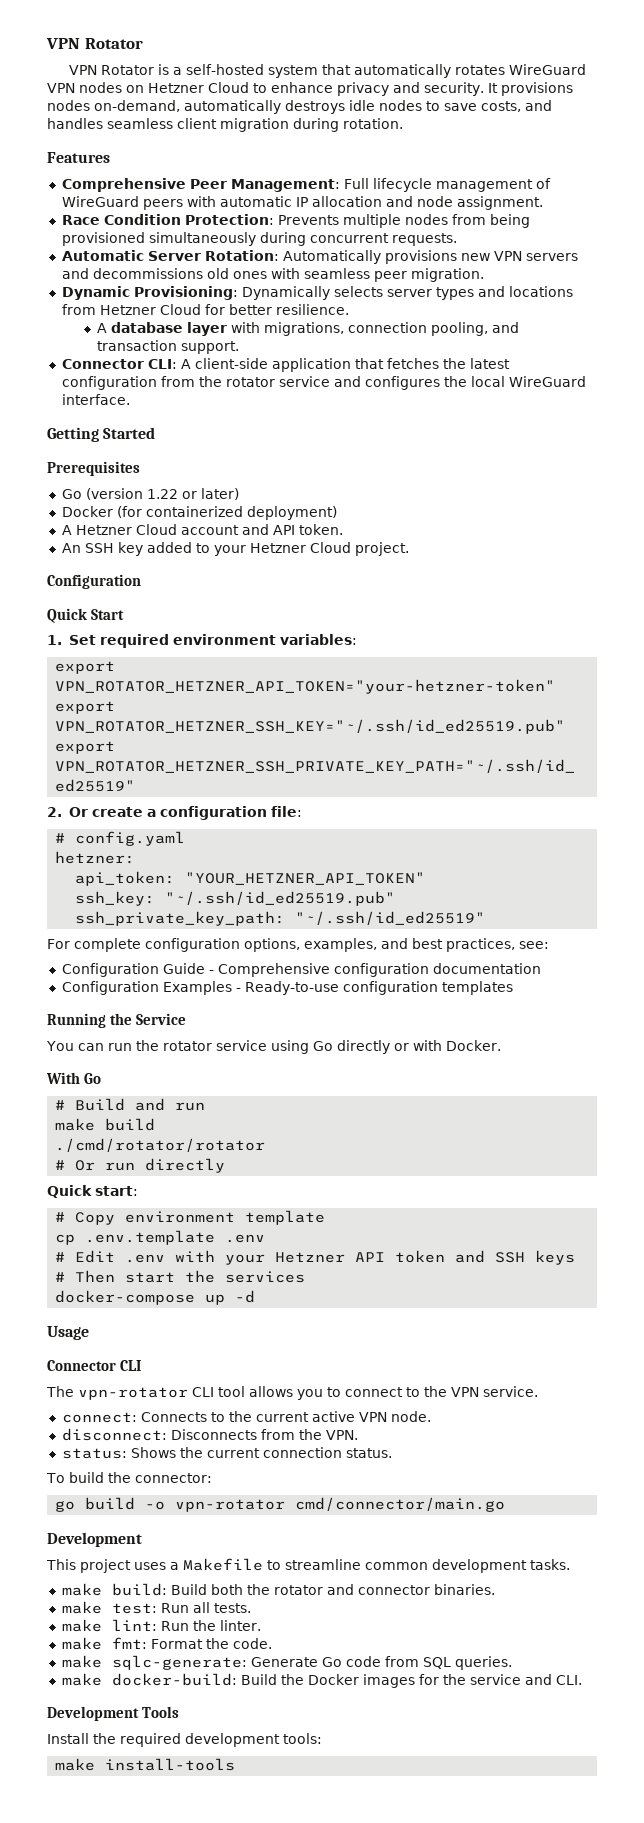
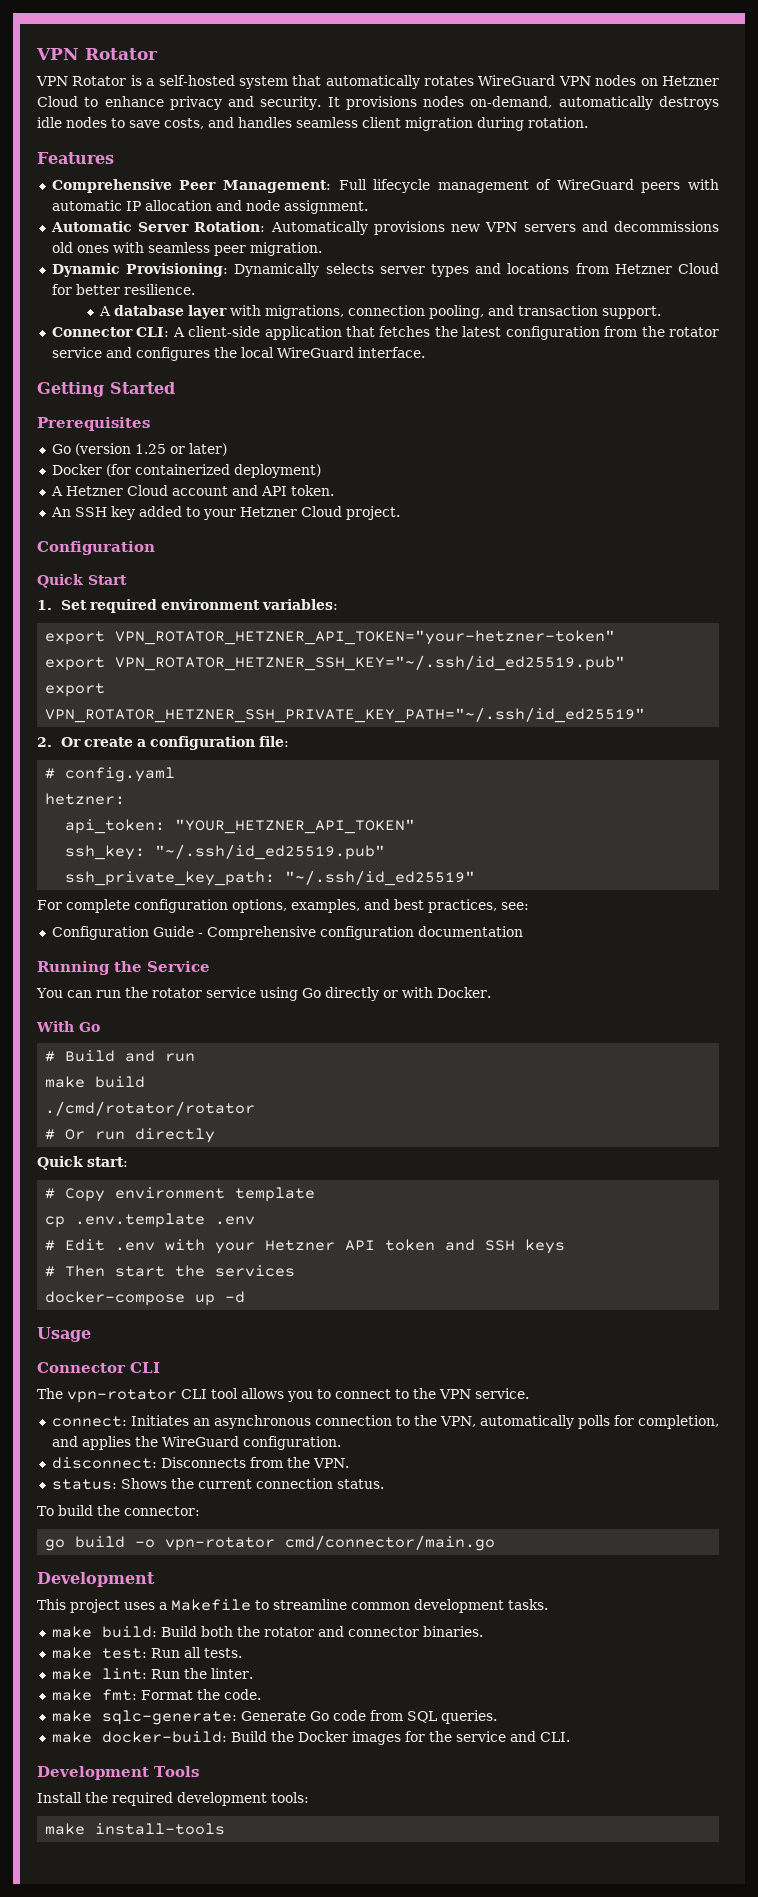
- Race Condition Protection: Prevents multiple nodes from being provisioned simultaneously during concurrent requests.
- Go (version 1.22 or later)
+ Go (version 1.25 or later)
- Configuration Examples - Ready-to-use configuration templates
- connect: Connects to the current active VPN node.
+ connect: Initiates an asynchronous connection to the VPN, automatically polls for completion, and applies the WireGuard configuration.

